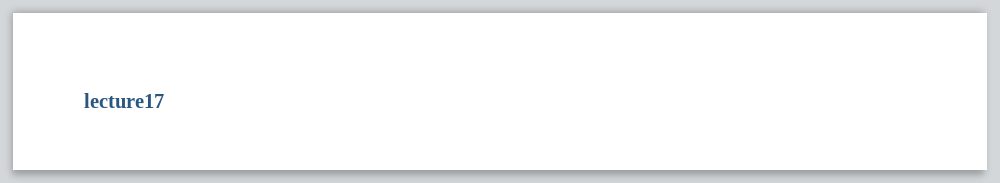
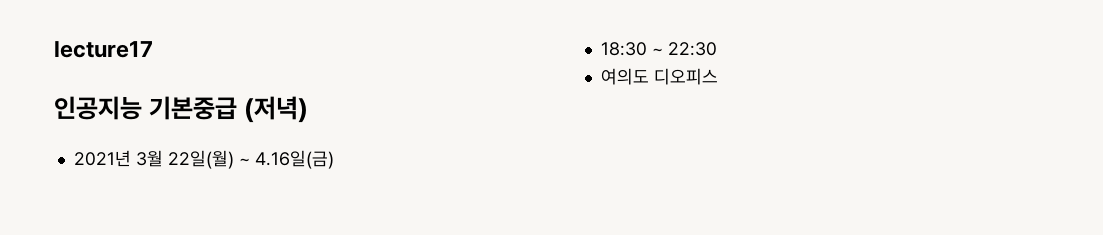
+ 인공지능 기본중급 (저녁)
+ 2021년 3월 22일(월) ~ 4.16일(금)
+ 18:30 ~ 22:30
+ 여의도 디오피스

